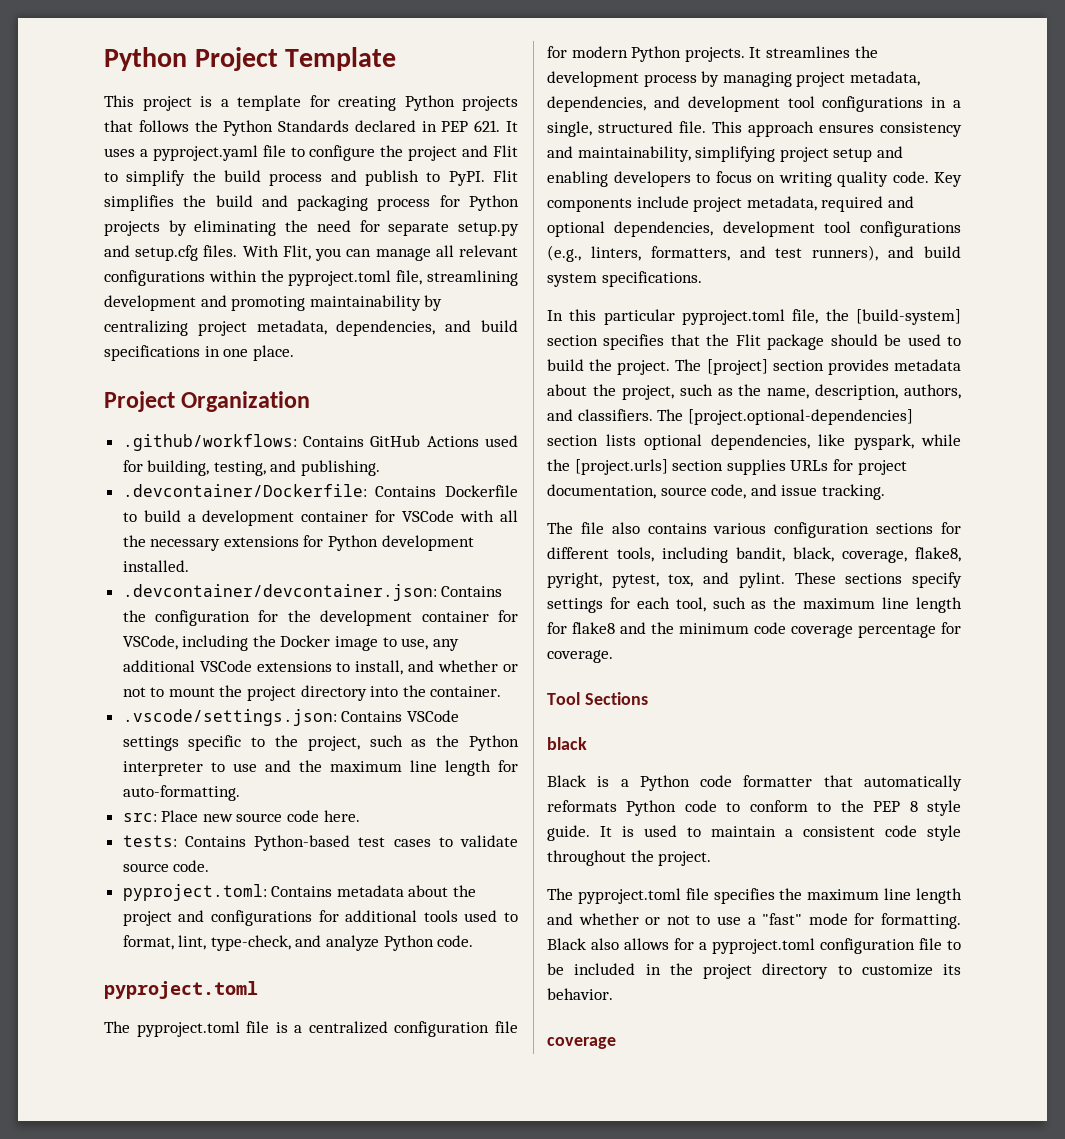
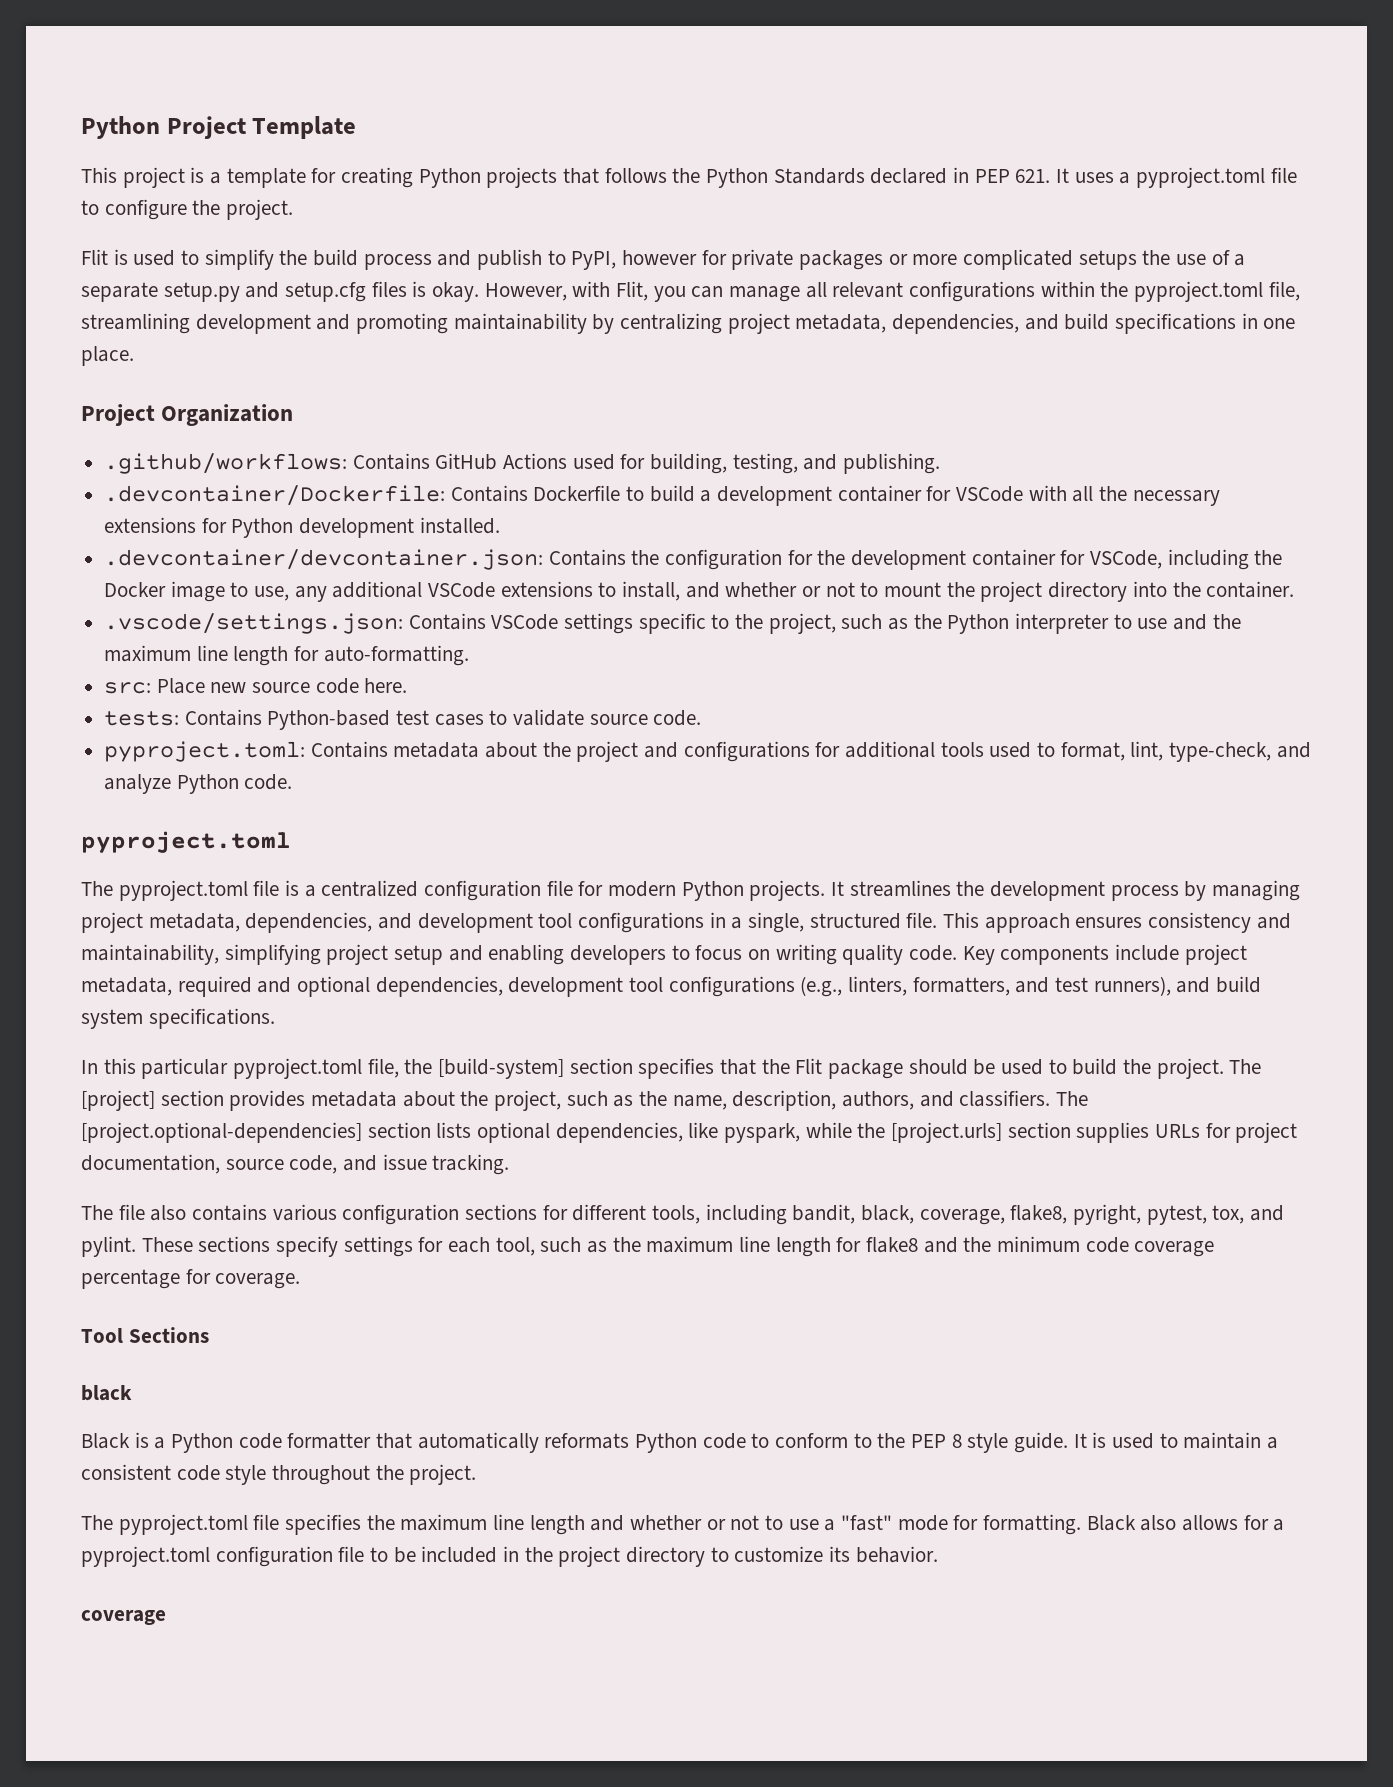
- This project is a template for creating Python projects that follows the Python Standards declared in PEP 621. It uses a pyproject.yaml file to configure the project and Flit to simplify the build process and publish to PyPI. Flit simplifies the build and packaging process for Python projects by eliminating the need for separate setup.py and setup.cfg files. With Flit, you can manage all relevant configurations within the pyproject.toml file, streamlining development and promoting maintainability by centralizing project metadata, dependencies, and build specifications in one place.
+ This project is a template for creating Python projects that follows the Python Standards declared in PEP 621. It uses a pyproject.toml file to configure the project.
+ Flit is used to simplify the build process and publish to PyPI, however for private packages or more complicated setups the use of a separate setup.py and setup.cfg files is okay. However, with Flit, you can manage all relevant configurations within the pyproject.toml file, streamlining development and promoting maintainability by centralizing project metadata, dependencies, and build specifications in one place.

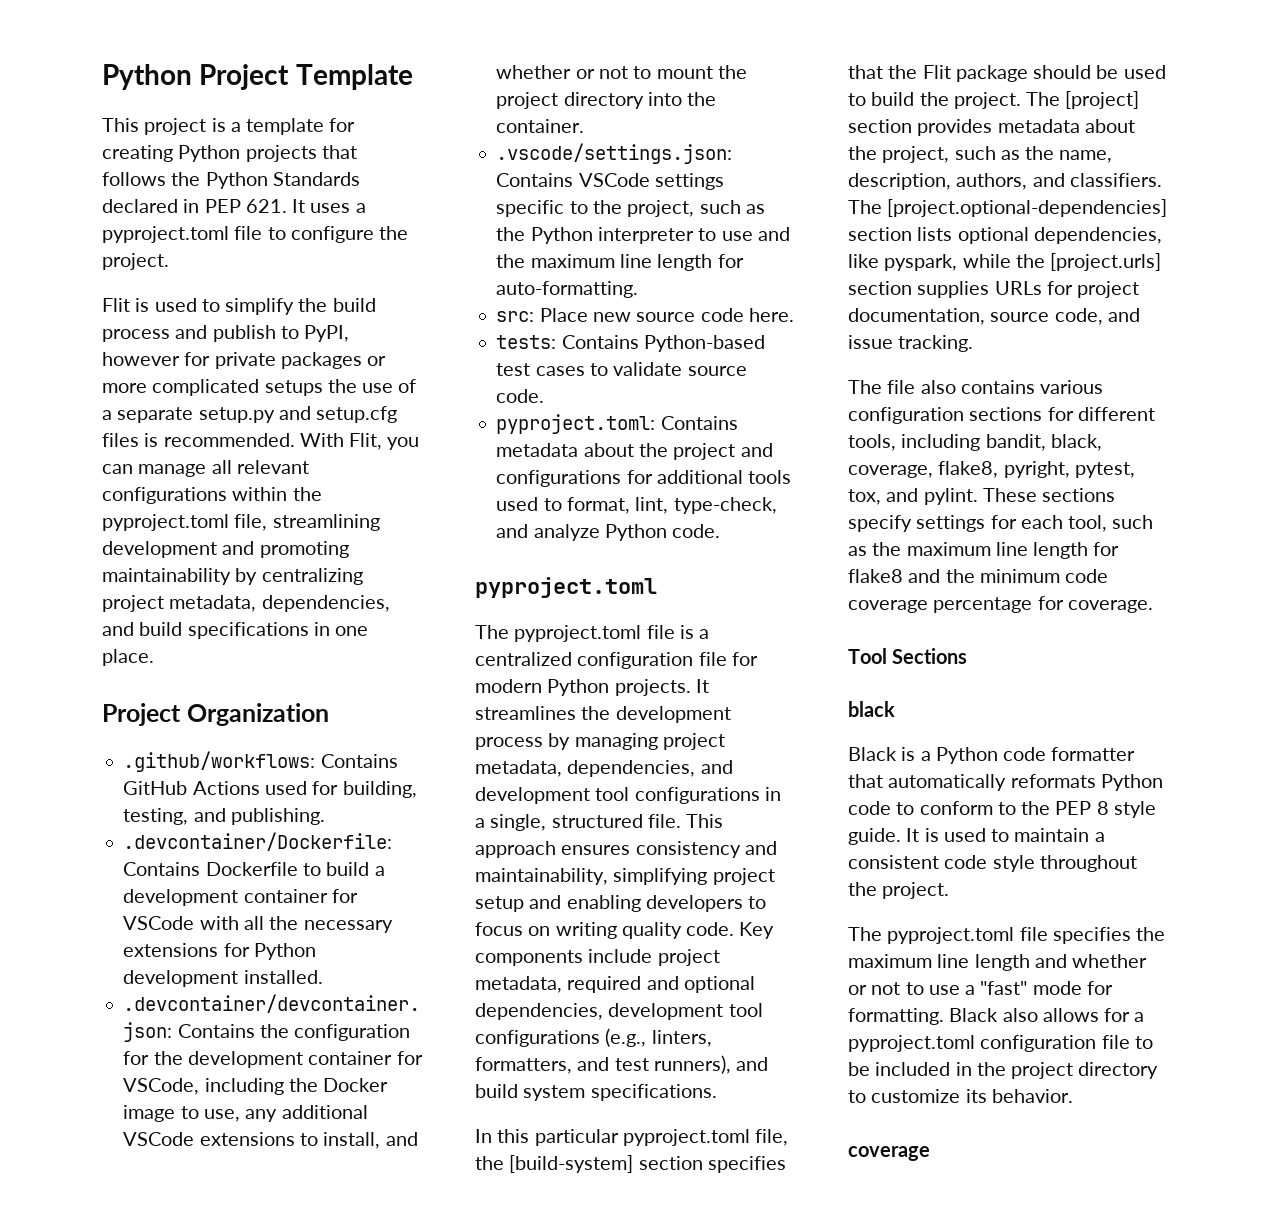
- Flit is used to simplify the build process and publish to PyPI, however for private packages or more complicated setups the use of a separate setup.py and setup.cfg files is okay. However, with Flit, you can manage all relevant configurations within the pyproject.toml file, streamlining development and promoting maintainability by centralizing project metadata, dependencies, and build specifications in one place.
+ Flit is used to simplify the build process and publish to PyPI, however for private packages or more complicated setups the use of a separate setup.py and setup.cfg files is recommended. With Flit, you can manage all relevant configurations within the pyproject.toml file, streamlining development and promoting maintainability by centralizing project metadata, dependencies, and build specifications in one place.

